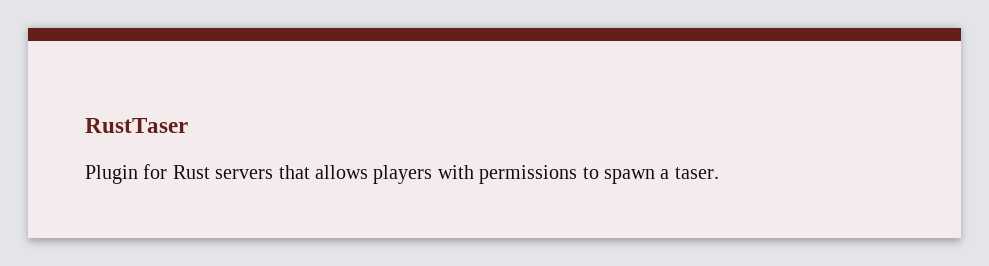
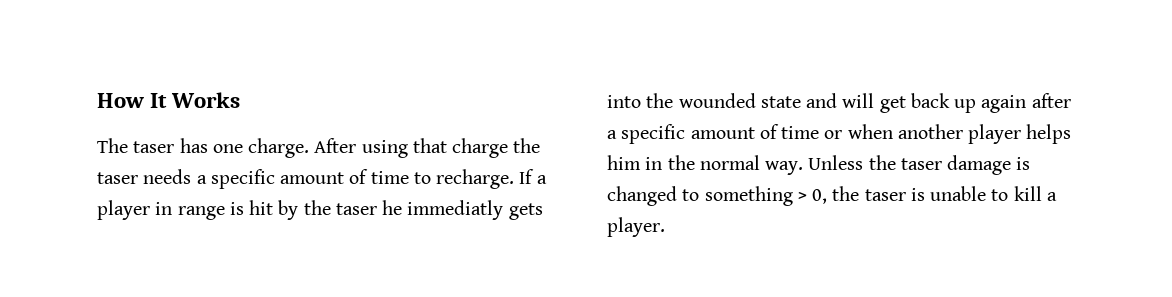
- RustTaser
- Plugin for Rust servers that allows players with permissions to spawn a taser.
+ How It Works
+ The taser has one charge. After using that charge the taser needs a specific amount of time to recharge. If a player in range is hit by the taser he immediatly gets into the wounded state and will get back up again after a specific amount of time or when another player helps him in the normal way. Unless the taser damage is changed to something > 0, the taser is unable to kill a player.

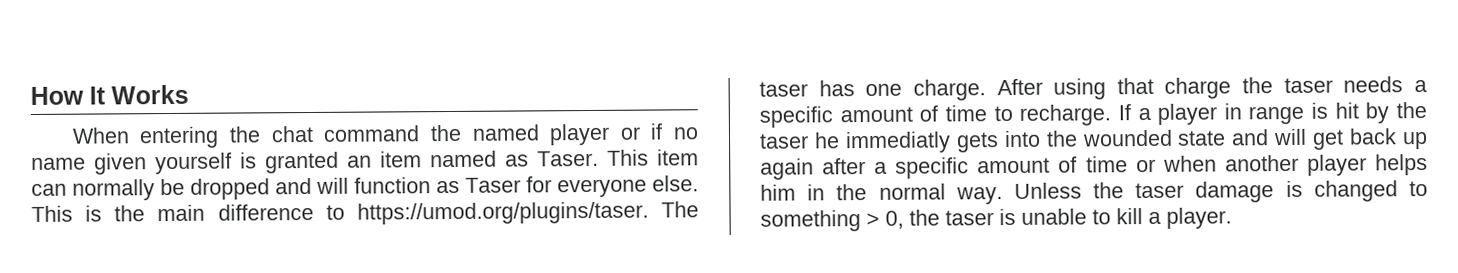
- The taser has one charge.
+ When entering the chat command the named player or if no name given yourself is granted an item named as Taser. This item can normally be dropped and will function as Taser for everyone else. This is the main difference to https://umod.org/plugins/taser. The taser has one charge.

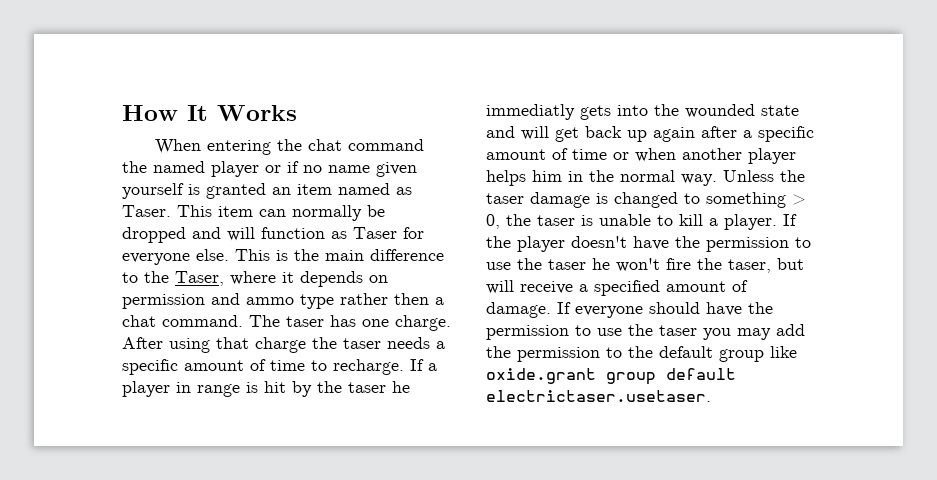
- This is the main difference to https://umod.org/plugins/taser. The taser has one charge.
+ This is the main difference to the Taser, where it depends on permission and ammo type rather then a chat command. The taser has one charge.
+ If the player doesn't have the permission to use the taser he won't fire the taser, but will receive a specified amount of damage. If everyone should have the permission to use the taser you may add the permission to the default group like oxide.grant group default electrictaser.usetaser.

